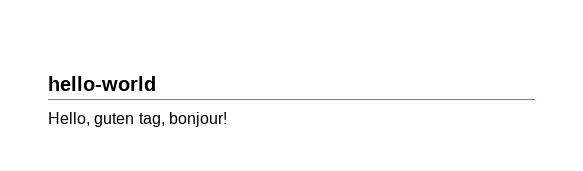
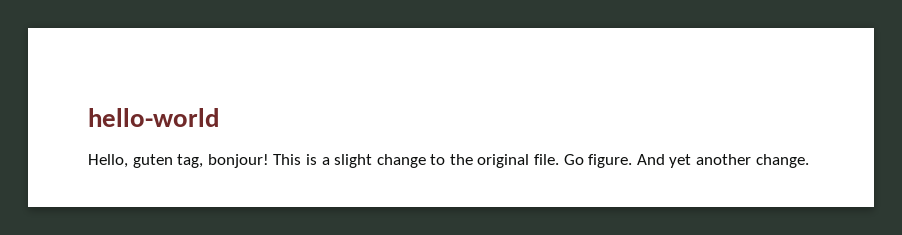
+ This is a slight change to the original file. Go figure. And yet another change.

